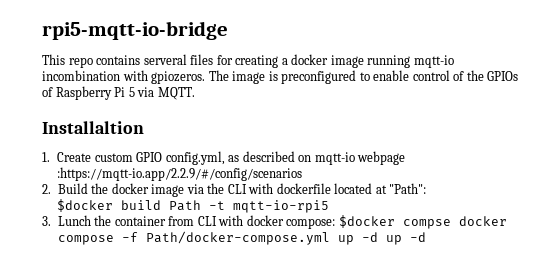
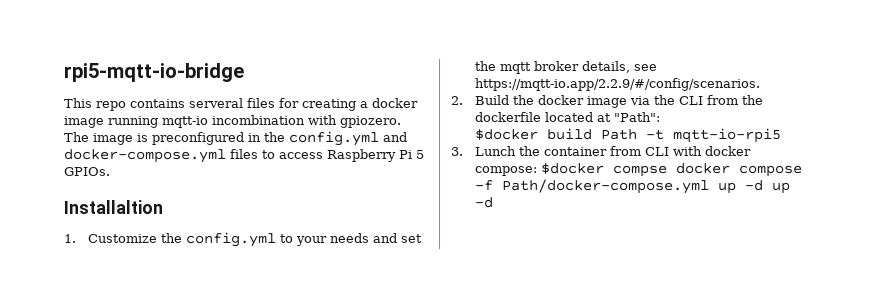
- This repo contains serveral files for creating a docker image running mqtt-io incombination with gpiozeros.
+ This repo contains serveral files for creating a docker image running mqtt-io incombination with gpiozero.
- The image is preconfigured to enable control of the GPIOs of Raspberry Pi 5 via MQTT.
+ The image is preconfigured in the config.yml and docker-compose.yml files to access Raspberry Pi 5 GPIOs.
- 1. Create custom GPIO config.yml, as described on mqtt-io webpage :https://mqtt-io.app/2.2.9/#/config/scenarios
+ 1. Customize the config.yml to your needs and set the mqtt broker details, see https://mqtt-io.app/2.2.9/#/config/scenarios.
- 2. Build the docker image via the CLI with dockerfile located at "Path":
+ 2. Build the docker image via the CLI from the dockerfile located at "Path":

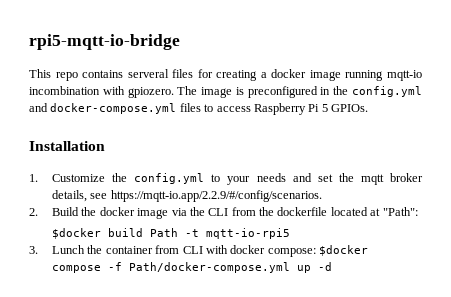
- Installaltion
+ Installation
- 3. Lunch the container from CLI with docker compose: $docker compse docker compose -f Path/docker-compose.yml up -d up -d
+ 3. Lunch the container from CLI with docker compose: $docker compose -f Path/docker-compose.yml up -d

